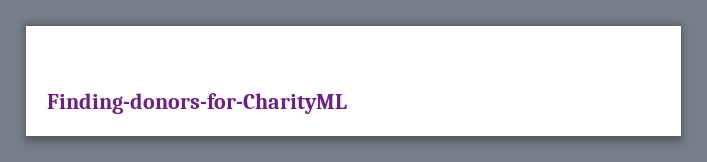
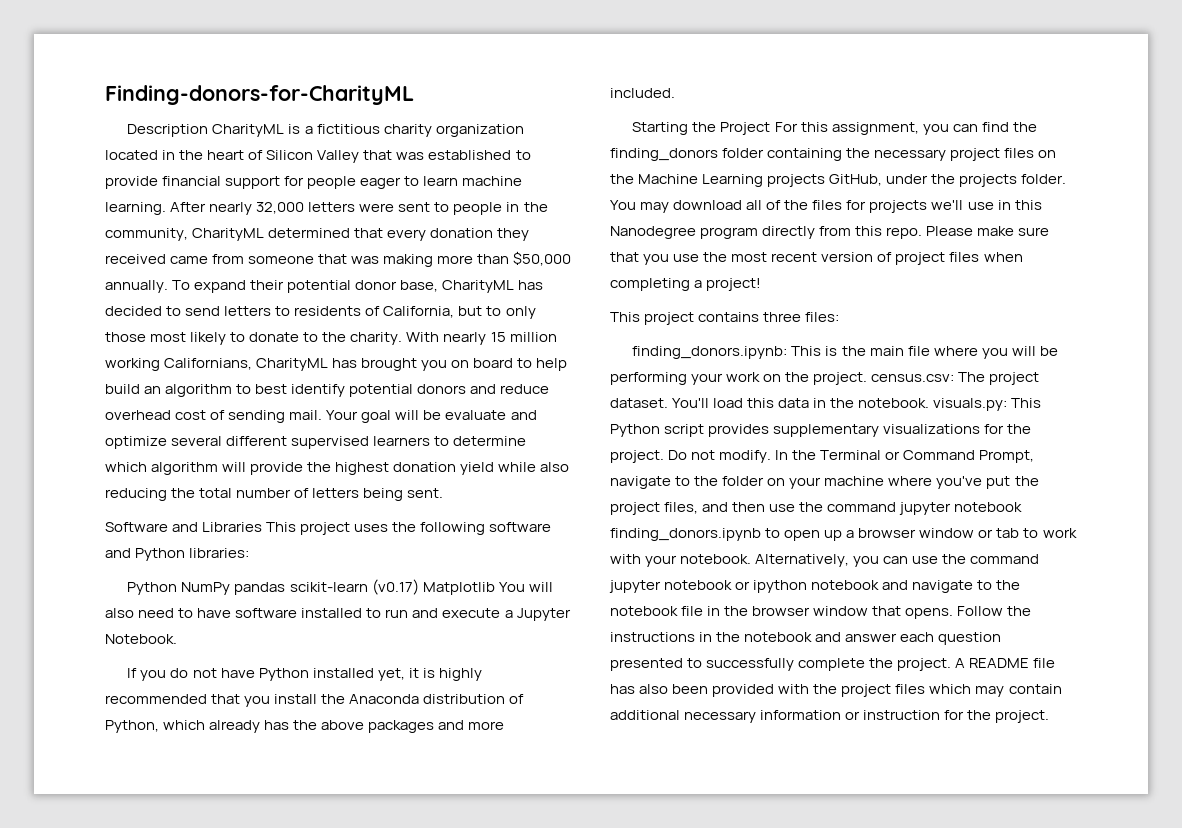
+ Description CharityML is a fictitious charity organization located in the heart of Silicon Valley that was established to provide financial support for people eager to learn machine learning. After nearly 32,000 letters were sent to people in the community, CharityML determined that every donation they received came from someone that was making more than $50,000 annually. To expand their potential donor base, CharityML has decided to send letters to residents of California, but to only those most likely to donate to the charity. With nearly 15 million working Californians, CharityML has brought you on board to help build an algorithm to best identify potential donors and reduce overhead cost of sending mail. Your goal will be evaluate and optimize several different supervised learners to determine which algorithm will provide the highest donation yield while also reducing the total number of letters being sent.
+ Software and Libraries This project uses the following software and Python libraries:
+ Python NumPy pandas scikit-learn (v0.17) Matplotlib You will also need to have software installed to run and execute a Jupyter Notebook.
+ If you do not have Python installed yet, it is highly recommended that you install the Anaconda distribution of Python, which already has the above packages and more included.
+ Starting the Project For this assignment, you can find the finding_donors folder containing the necessary project files on the Machine Learning projects GitHub, under the projects folder. You may download all of the files for projects we'll use in this Nanodegree program directly from this repo. Please make sure that you use the most recent version of project files when completing a project!
+ This project contains three files:
+ finding_donors.ipynb: This is the main file where you will be performing your work on the project. census.csv: The project dataset. You'll load this data in the notebook. visuals.py: This Python script provides supplementary visualizations for the project. Do not modify. In the Terminal or Command Prompt, navigate to the folder on your machine where you've put the project files, and then use the command jupyter notebook finding_donors.ipynb to open up a browser window or tab to work with your notebook. Alternatively, you can use the command jupyter notebook or ipython notebook and navigate to the notebook file in the browser window that opens. Follow the instructions in the notebook and answer each question presented to successfully complete the project. A README file has also been provided with the project files which may contain additional necessary information or instruction for the project.

